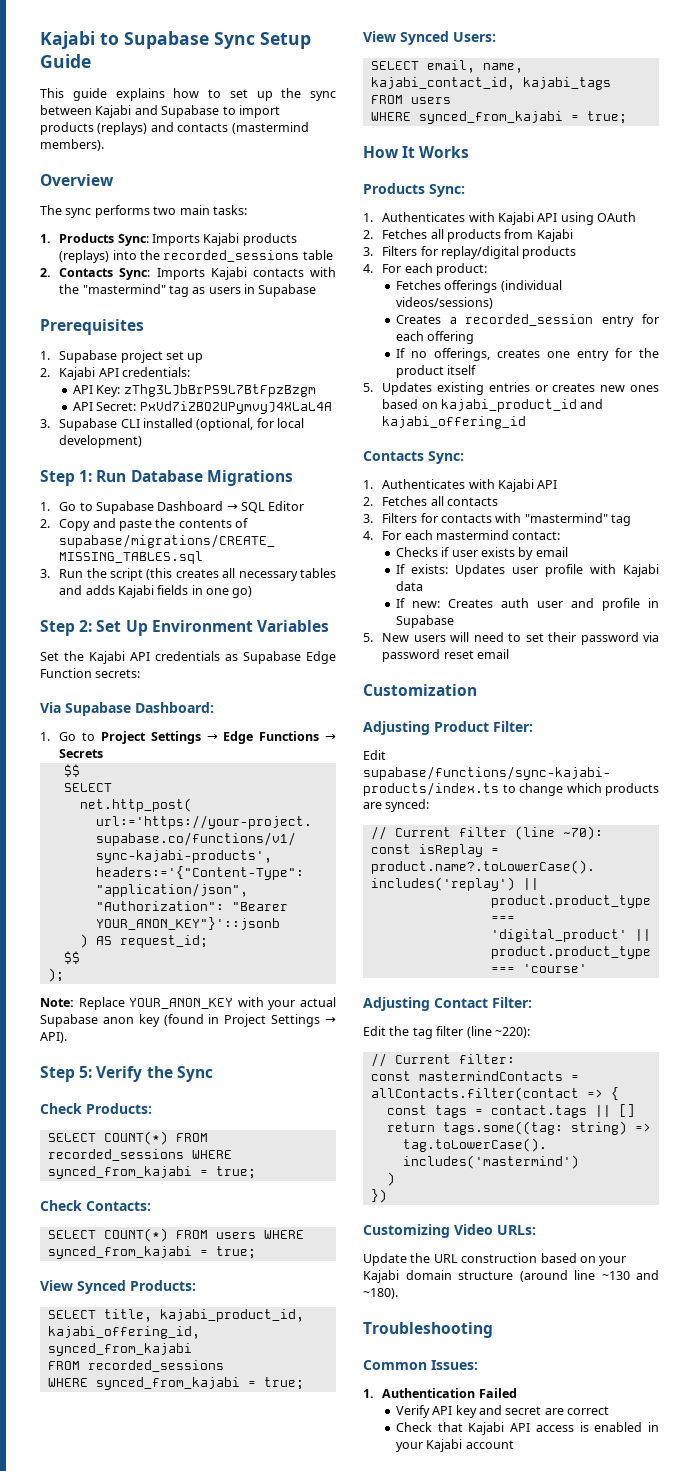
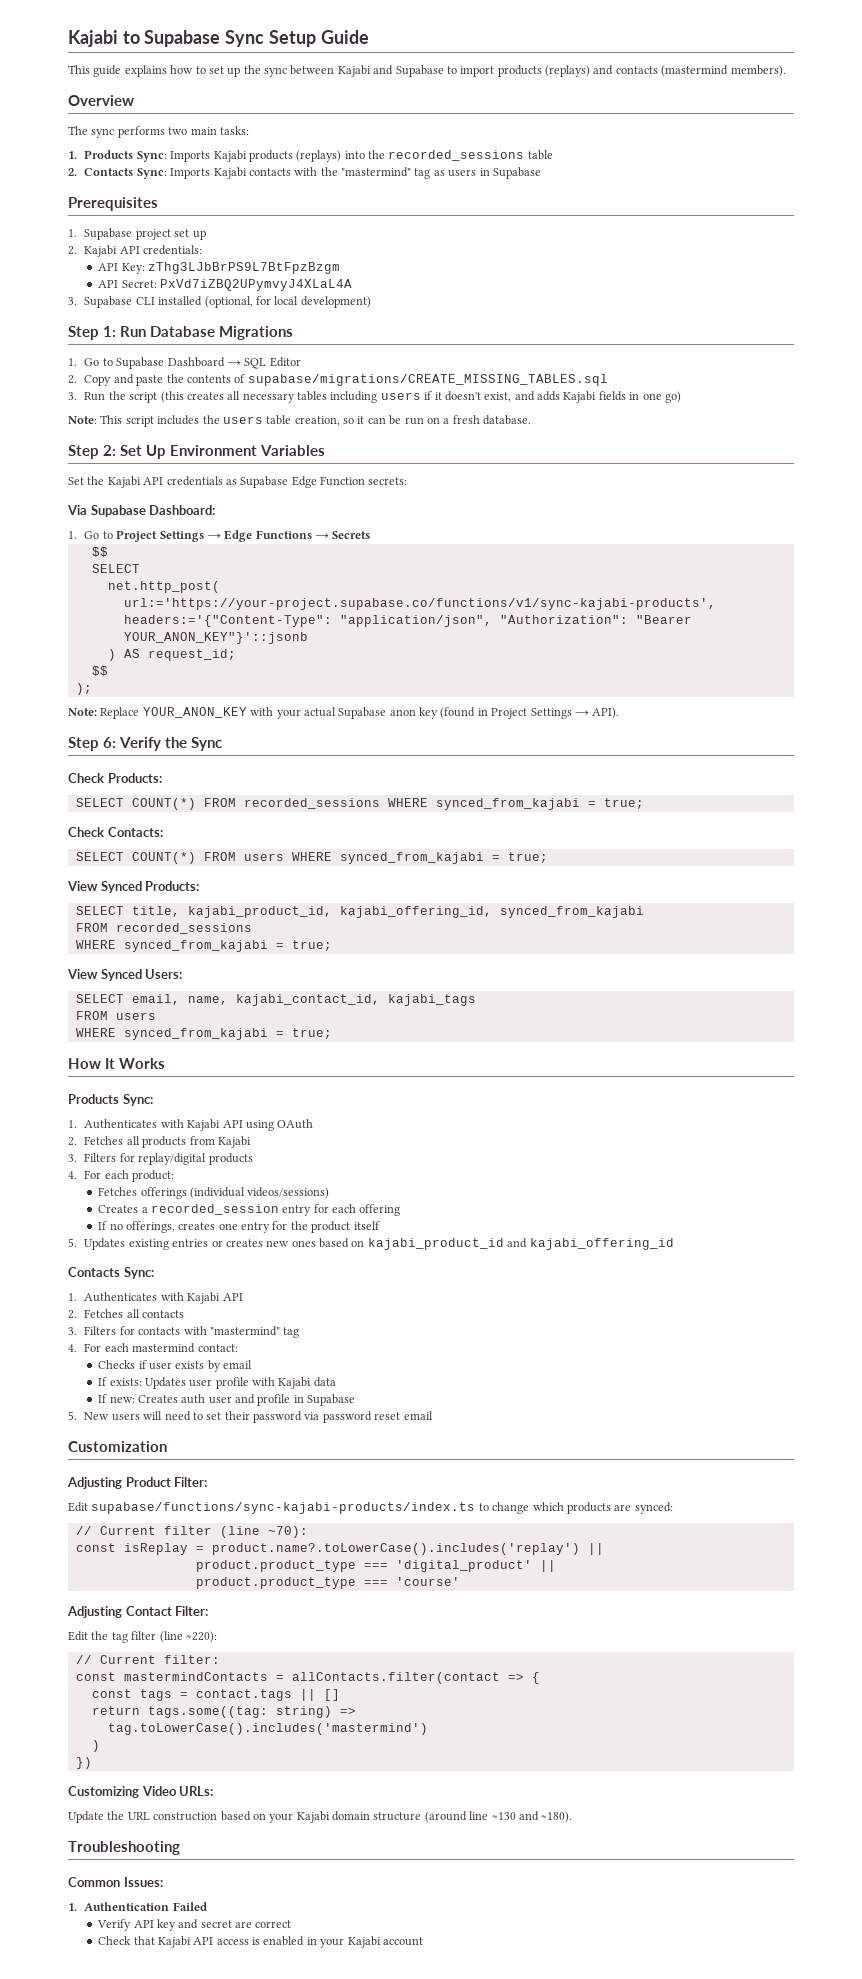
- 3. Run the script (this creates all necessary tables and adds Kajabi fields in one go)
+ 3. Run the script (this creates all necessary tables including users if it doesn't exist, and adds Kajabi fields in one go)
+ Note: This script includes the users table creation, so it can be run on a fresh database.
- Step 5: Verify the Sync
+ Step 6: Verify the Sync

